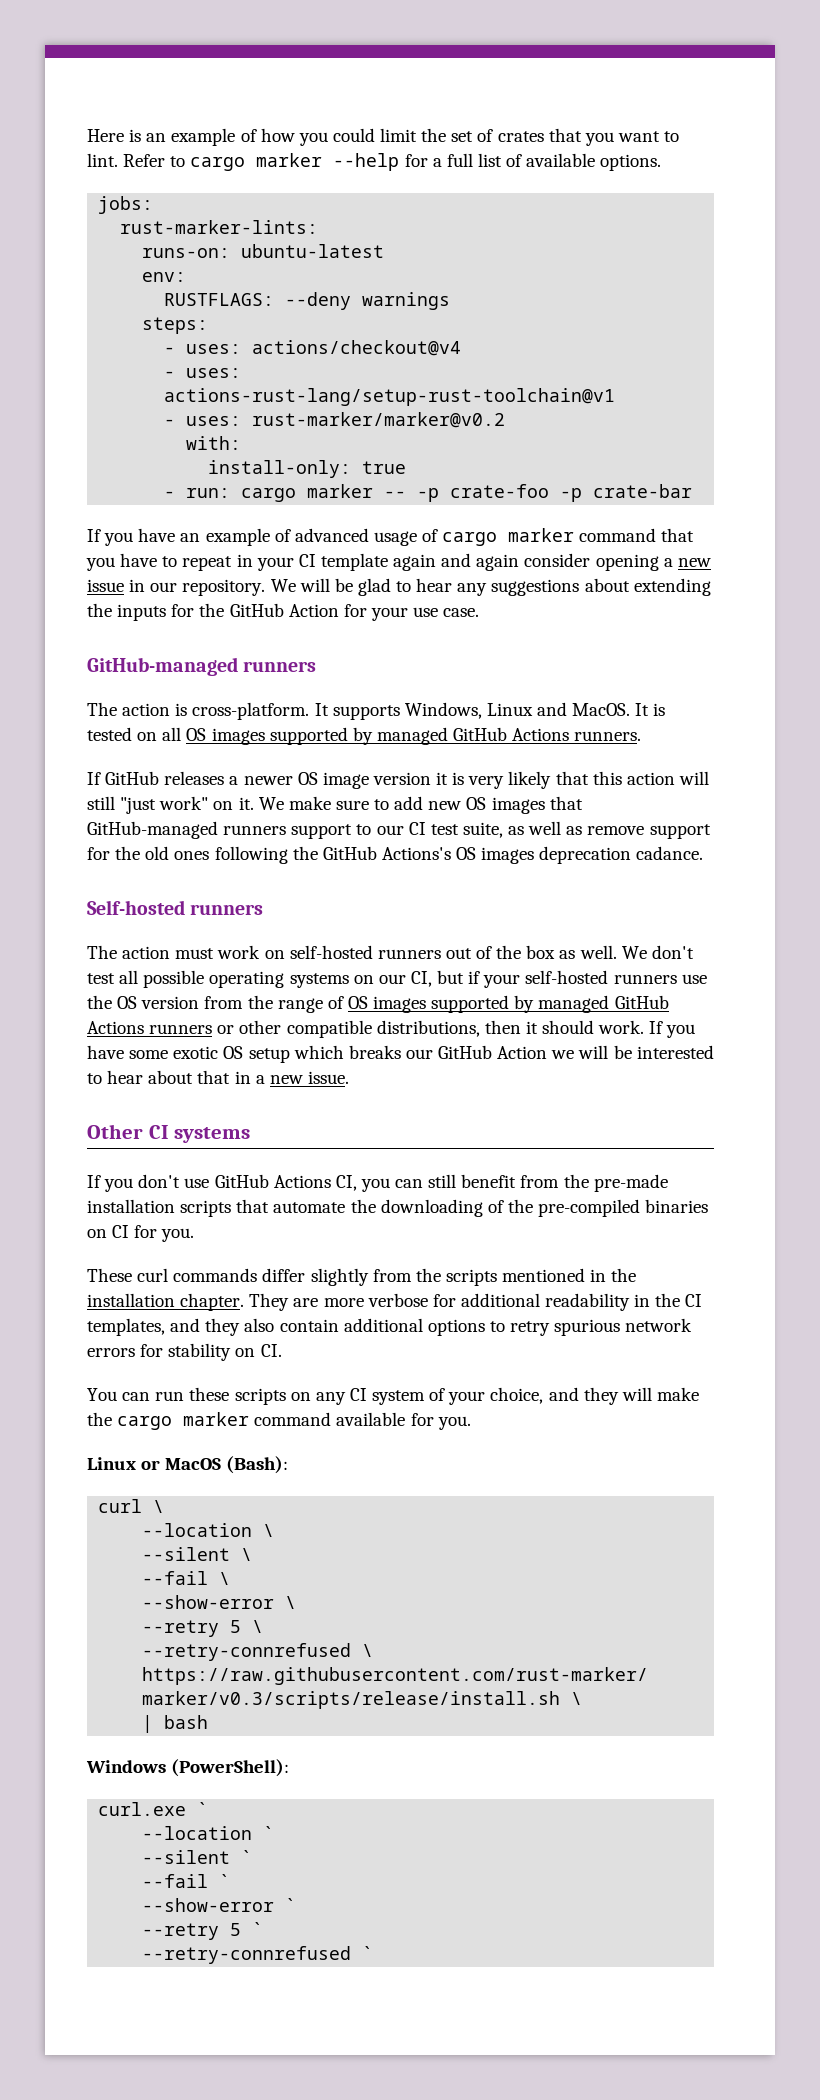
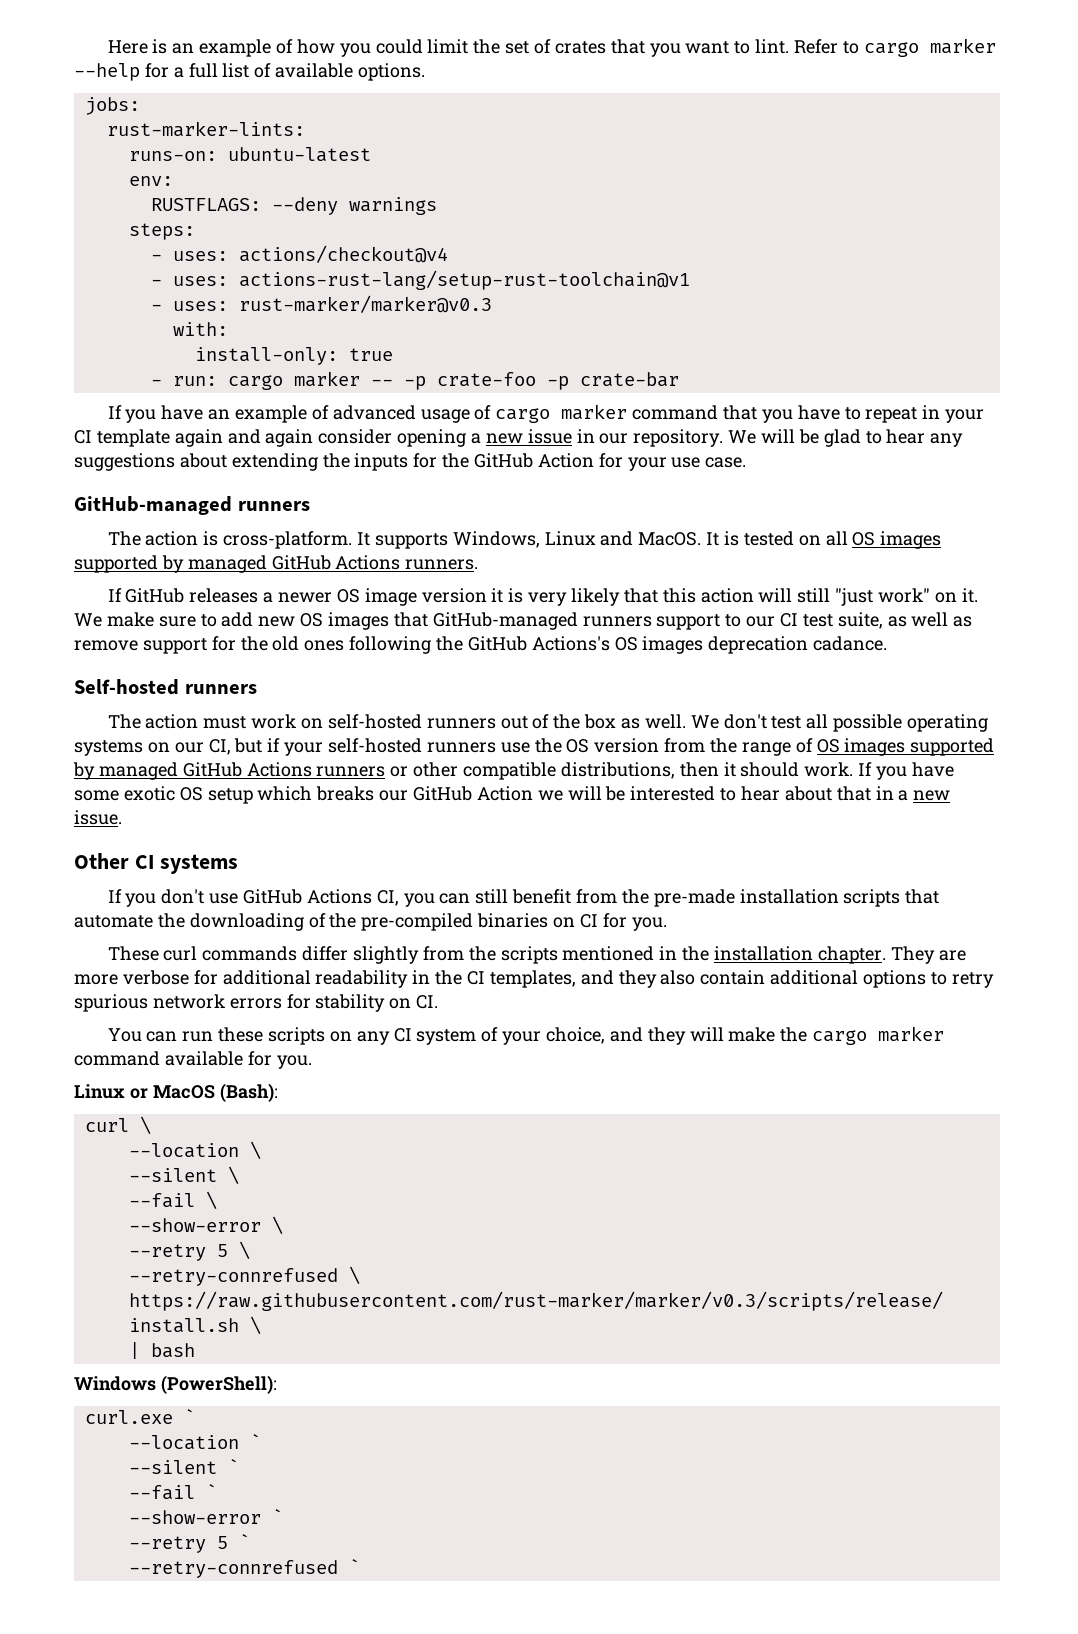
- - uses: rust-marker/marker@v0.2
+ - uses: rust-marker/marker@v0.3

